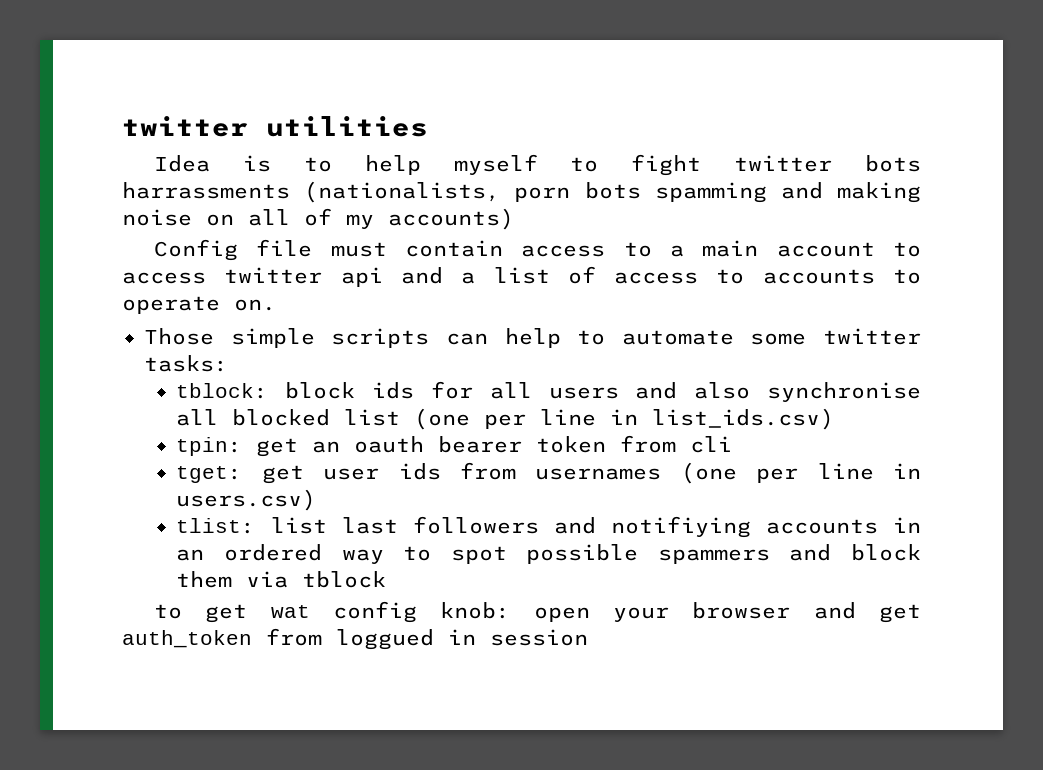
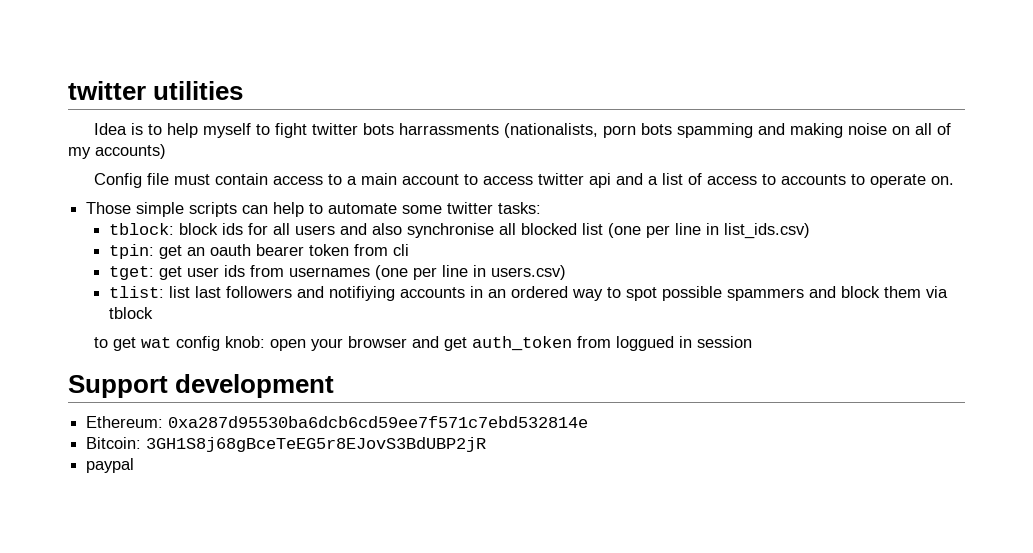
+ Support development
+ Ethereum: 0xa287d95530ba6dcb6cd59ee7f571c7ebd532814e
+ Bitcoin: 3GH1S8j68gBceTeEG5r8EJovS3BdUBP2jR
+ paypal

